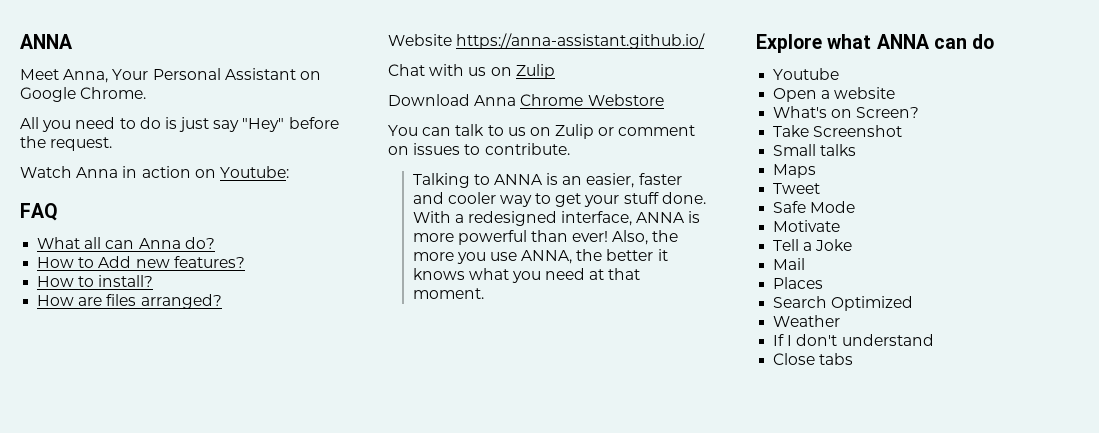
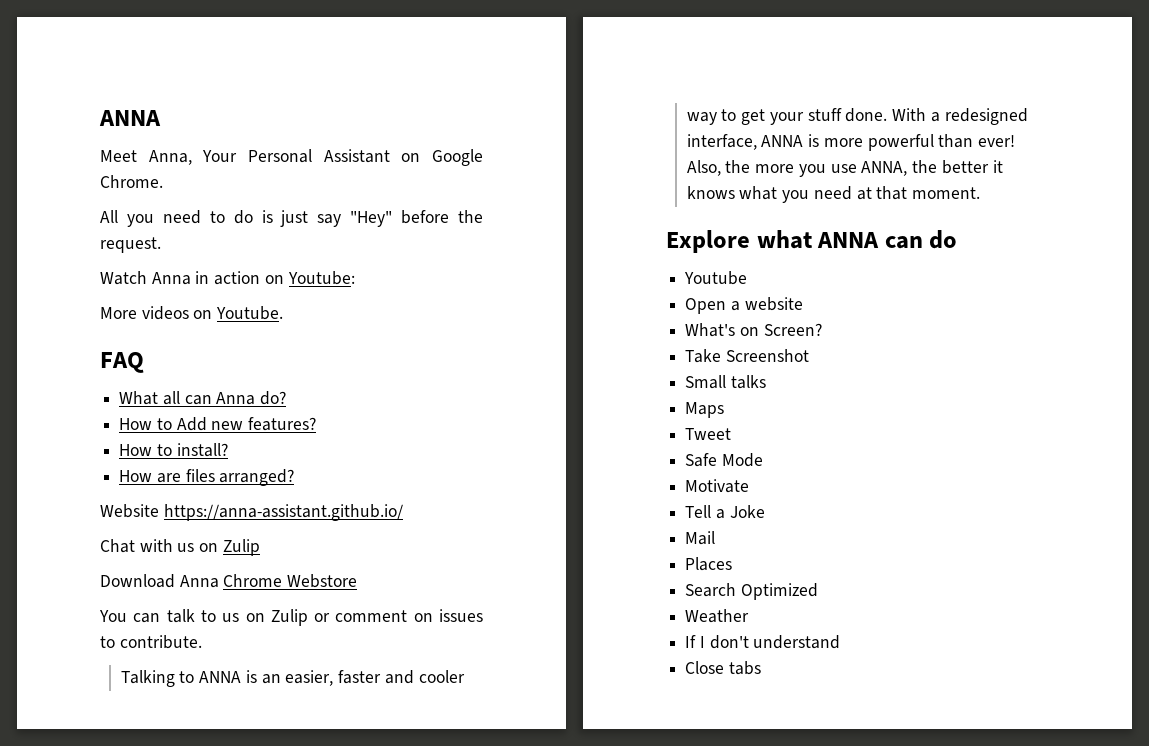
+ More videos on Youtube.

